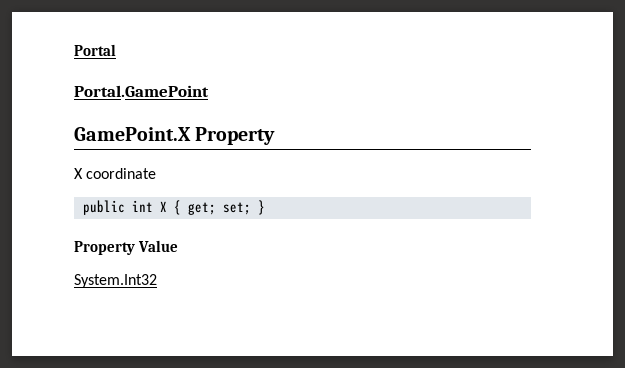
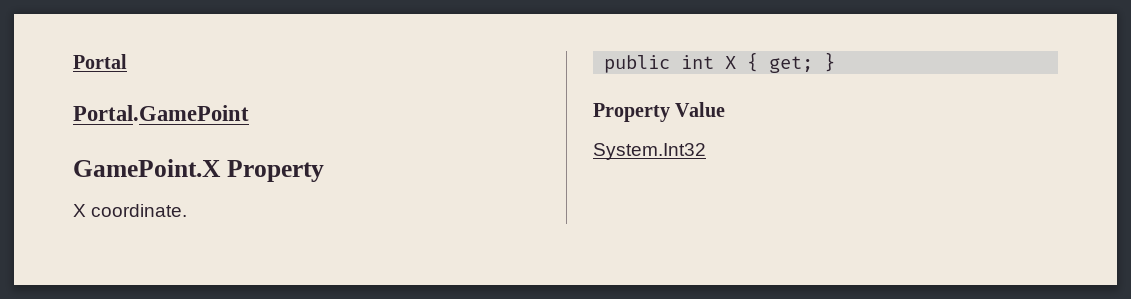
- X coordinate
+ X coordinate.
- public int X { get; set; }
+ public int X { get; }

